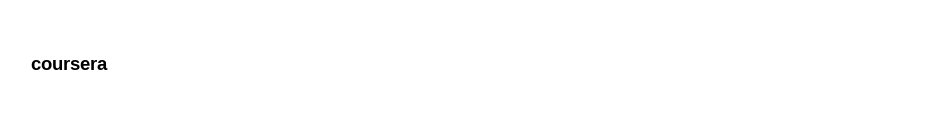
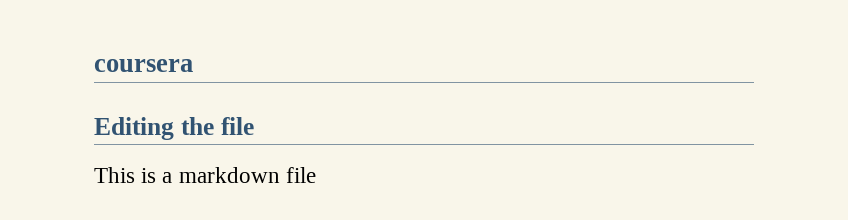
+ Editing the file
+ This is a markdown file

